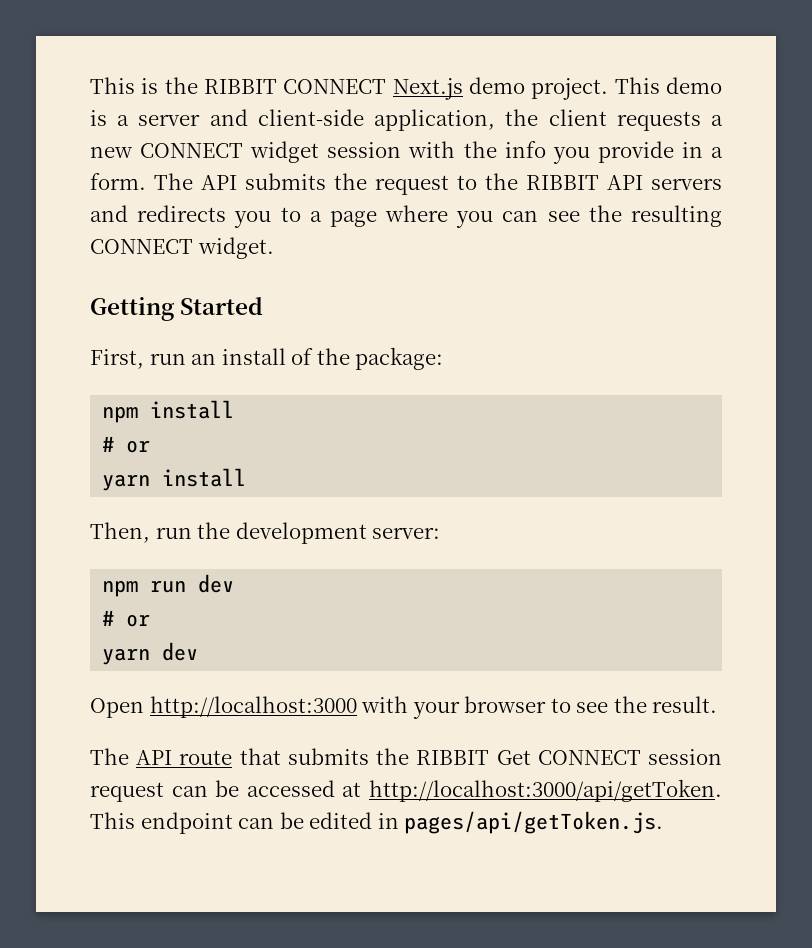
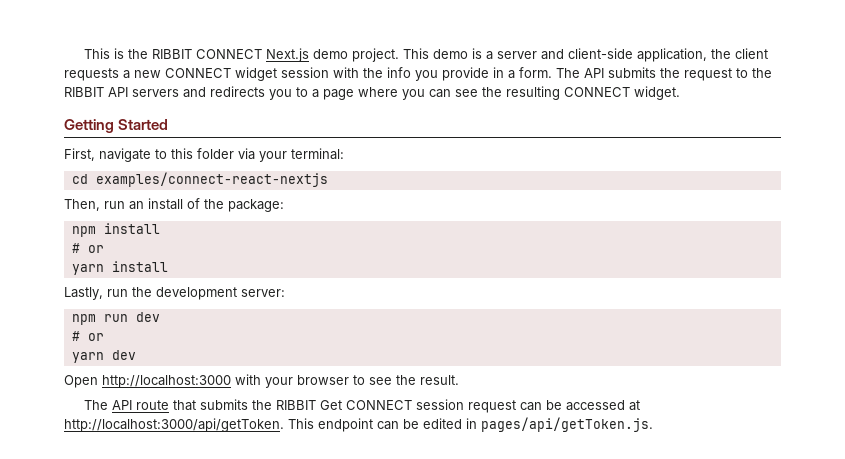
- First, run an install of the package:
+ First, navigate to this folder via your terminal:
+ cd examples/connect-react-nextjs
+ Then, run an install of the package:
- Then, run the development server:
+ Lastly, run the development server:

